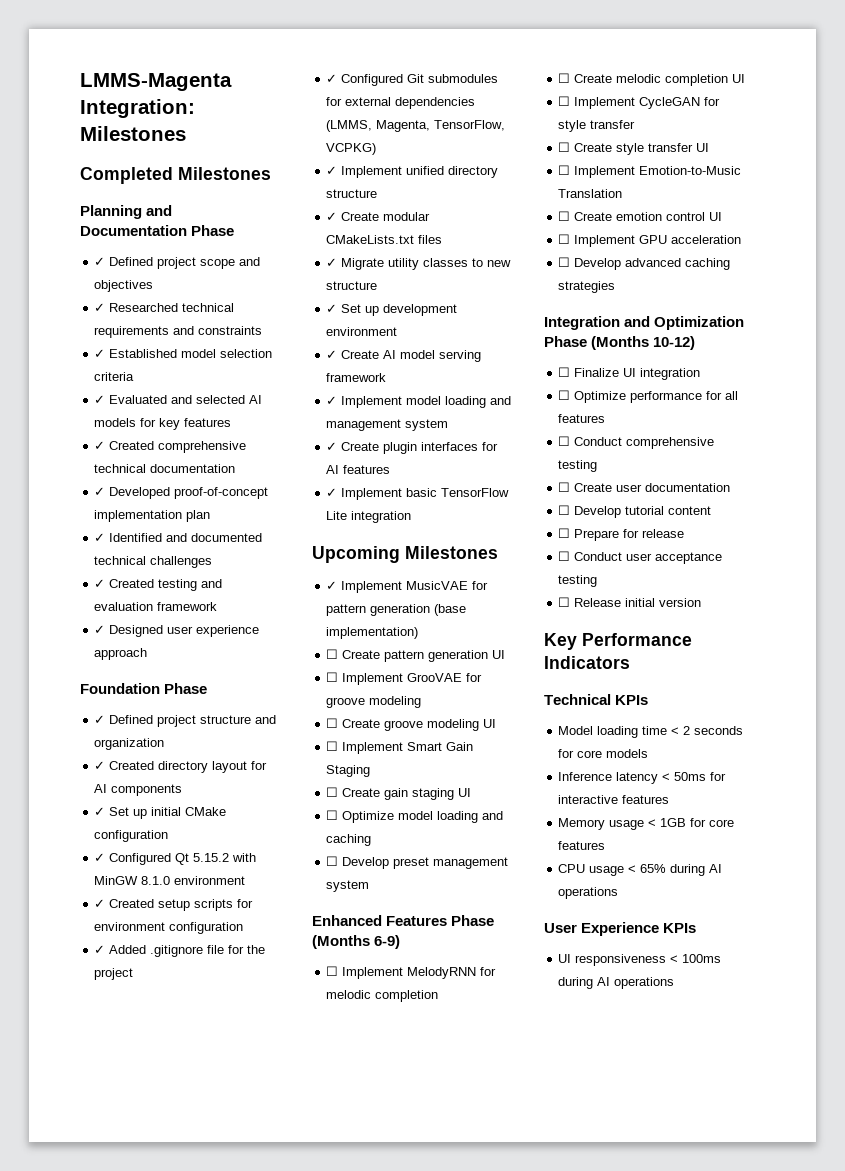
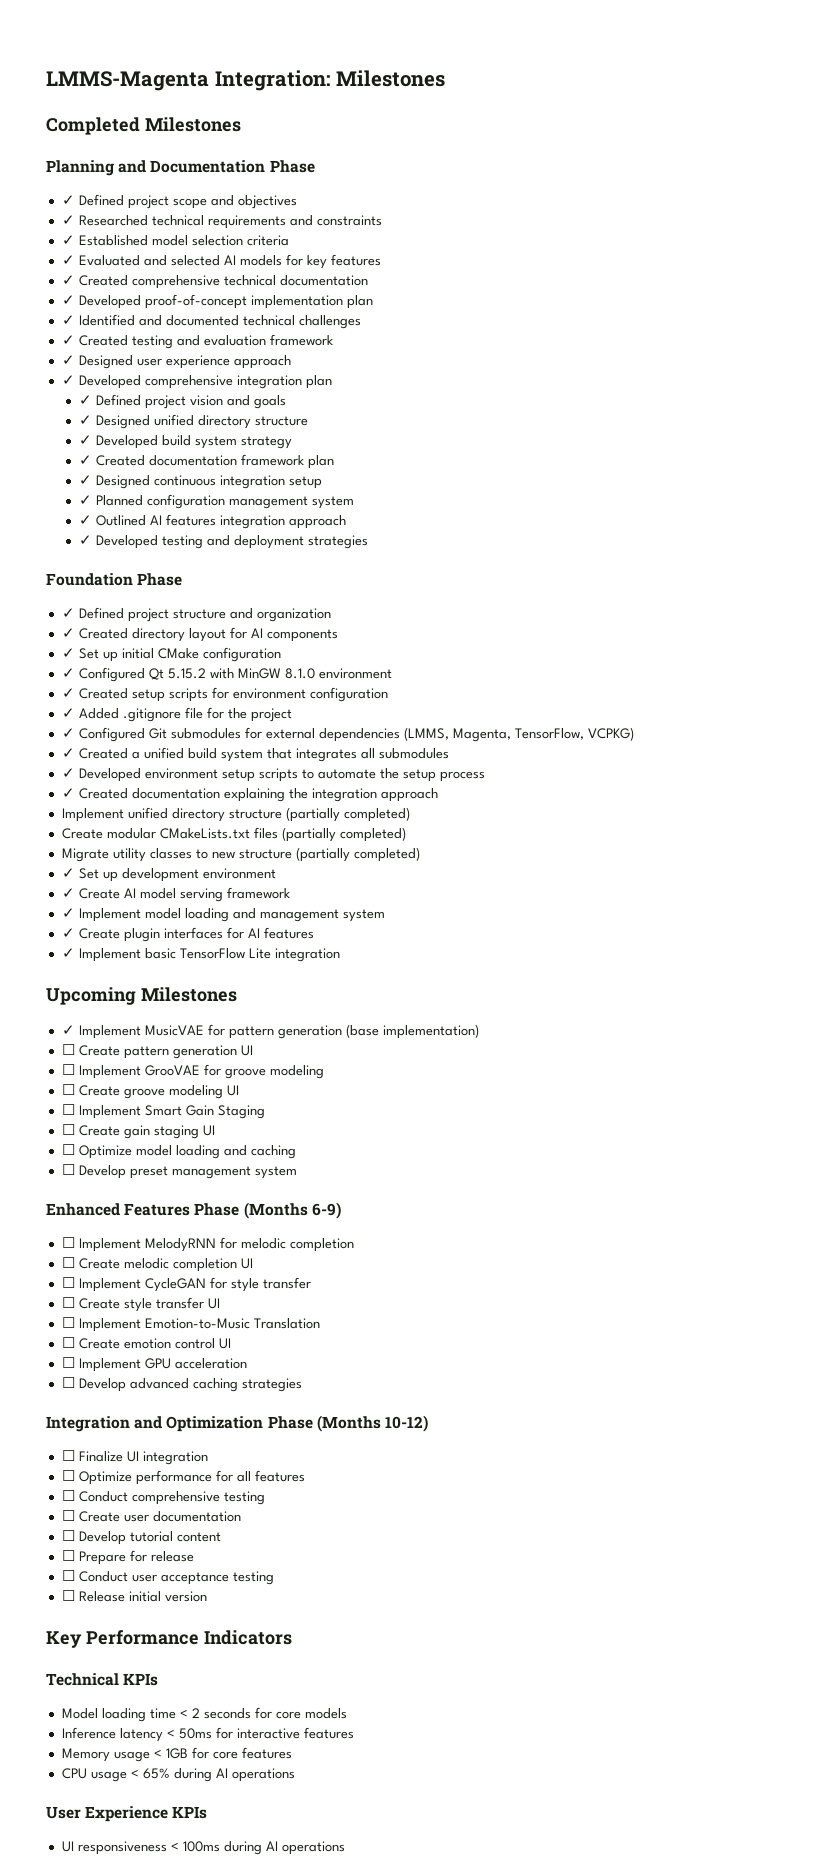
+ ✓ Developed comprehensive integration plan
+ ✓ Defined project vision and goals
+ ✓ Designed unified directory structure
+ ✓ Developed build system strategy
+ ✓ Created documentation framework plan
+ ✓ Designed continuous integration setup
+ ✓ Planned configuration management system
+ ✓ Outlined AI features integration approach
+ ✓ Developed testing and deployment strategies
- ✓ Implement unified directory structure
- ✓ Create modular CMakeLists.txt files
- ✓ Migrate utility classes to new structure
+ ✓ Created a unified build system that integrates all submodules
+ ✓ Developed environment setup scripts to automate the setup process
+ ✓ Created documentation explaining the integration approach
+ Implement unified directory structure (partially completed)
+ Create modular CMakeLists.txt files (partially completed)
+ Migrate utility classes to new structure (partially completed)

